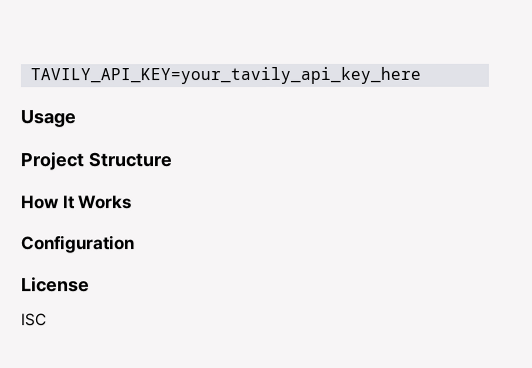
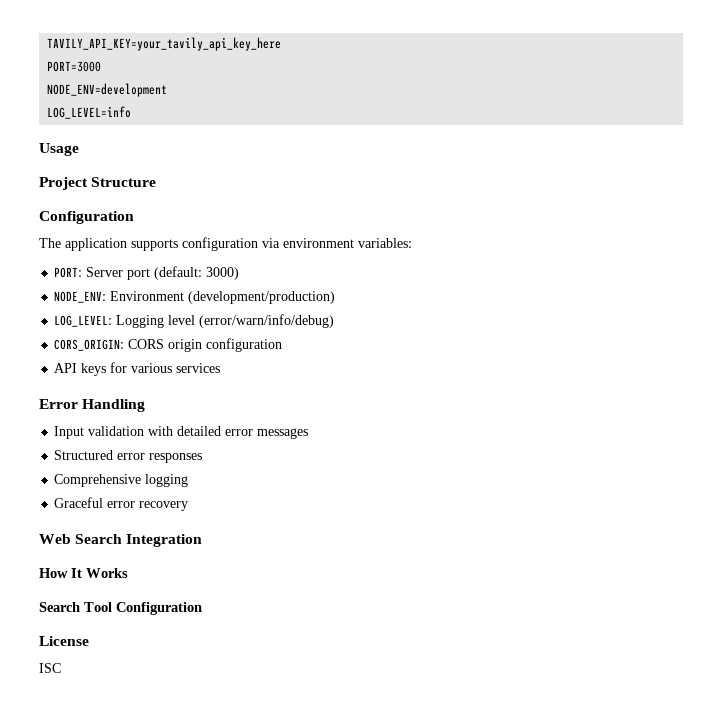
+ PORT=3000
+ NODE_ENV=development
+ LOG_LEVEL=info
  Project Structure
+ Configuration
+ The application supports configuration via environment variables:
+ PORT: Server port (default: 3000)
+ NODE_ENV: Environment (development/production)
+ LOG_LEVEL: Logging level (error/warn/info/debug)
+ CORS_ORIGIN: CORS origin configuration
+ API keys for various services
+ Error Handling
+ Input validation with detailed error messages
+ Structured error responses
+ Comprehensive logging
+ Graceful error recovery
+ Web Search Integration
- Configuration
+ Search Tool Configuration

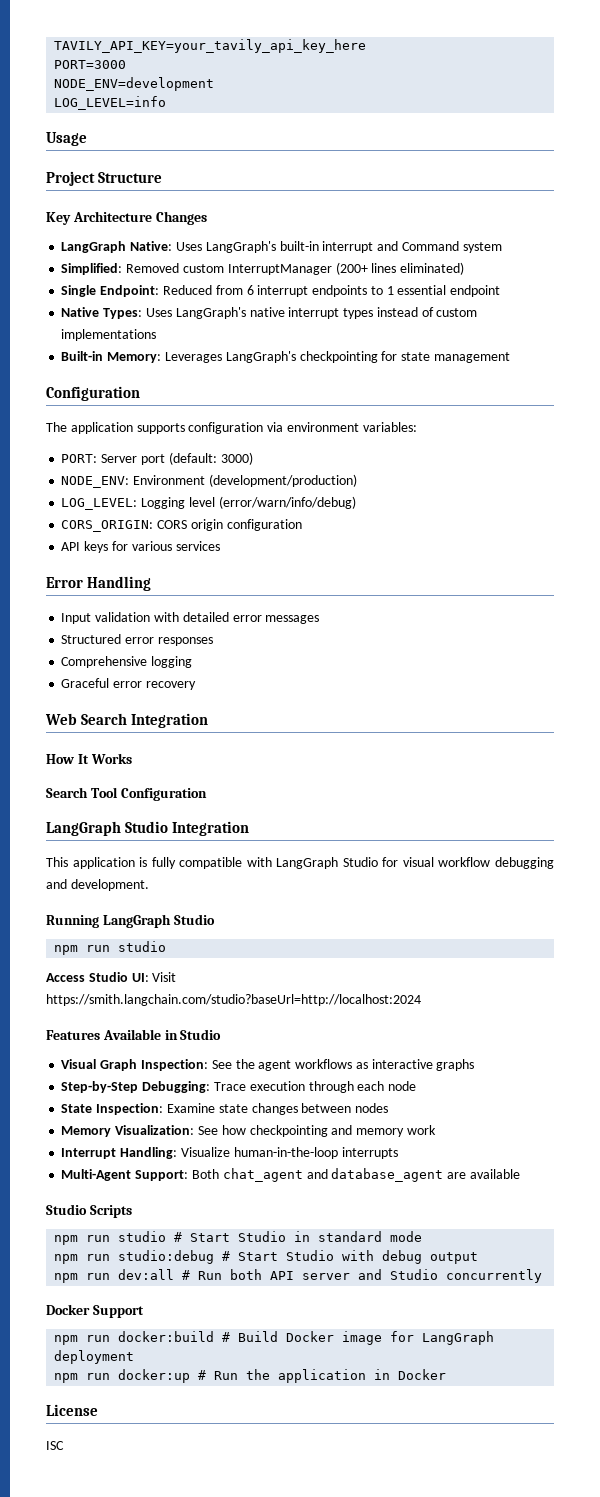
+ Key Architecture Changes
+ LangGraph Native: Uses LangGraph's built-in interrupt and Command system
+ Simplified: Removed custom InterruptManager (200+ lines eliminated)
+ Single Endpoint: Reduced from 6 interrupt endpoints to 1 essential endpoint
+ Native Types: Uses LangGraph's native interrupt types instead of custom implementations
+ Built-in Memory: Leverages LangGraph's checkpointing for state management
+ LangGraph Studio Integration
+ This application is fully compatible with LangGraph Studio for visual workflow debugging and development.
+ Running LangGraph Studio
+ npm run studio
+ Access Studio UI: Visit https://smith.langchain.com/studio?baseUrl=http://localhost:2024
+ Features Available in Studio
+ Visual Graph Inspection: See the agent workflows as interactive graphs
+ Step-by-Step Debugging: Trace execution through each node
+ State Inspection: Examine state changes between nodes
+ Memory Visualization: See how checkpointing and memory work
+ Interrupt Handling: Visualize human-in-the-loop interrupts
+ Multi-Agent Support: Both chat_agent and database_agent are available
+ Studio Scripts
+ npm run studio # Start Studio in standard mode
+ npm run studio:debug # Start Studio with debug output
+ npm run dev:all # Run both API server and Studio concurrently
+ Docker Support
+ npm run docker:build # Build Docker image for LangGraph deployment
+ npm run docker:up # Run the application in Docker

